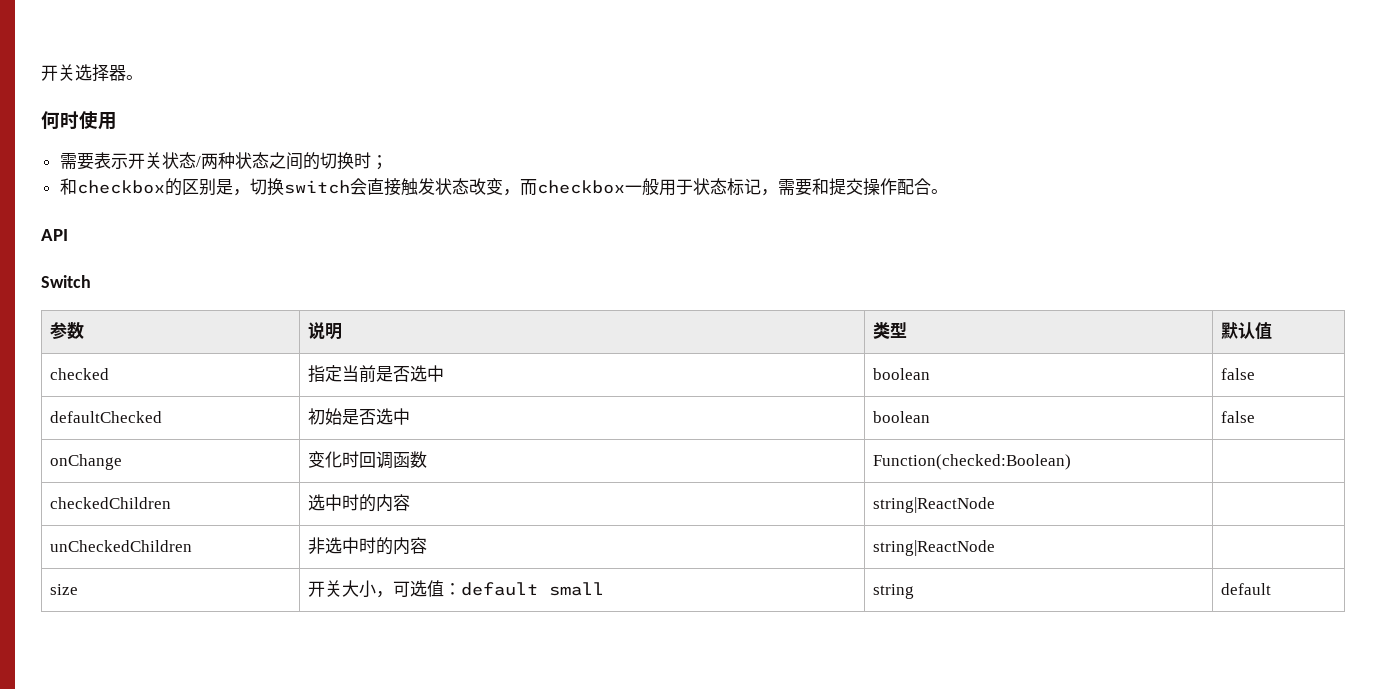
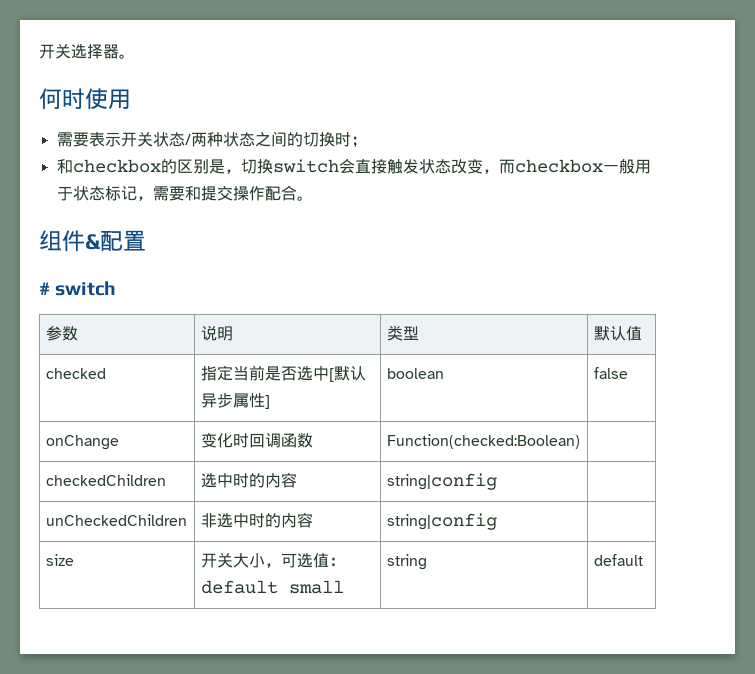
- API
- Switch
+ 组件&配置
+ # switch
- checked | 指定当前是否选中 | boolean | false
- defaultChecked | 初始是否选中 | boolean | false
+ checked | 指定当前是否选中[默认异步属性] | boolean | false
- checkedChildren | 选中时的内容 | string|ReactNode |
+ checkedChildren | 选中时的内容 | string|config |
- unCheckedChildren | 非选中时的内容 | string|ReactNode |
+ unCheckedChildren | 非选中时的内容 | string|config |

